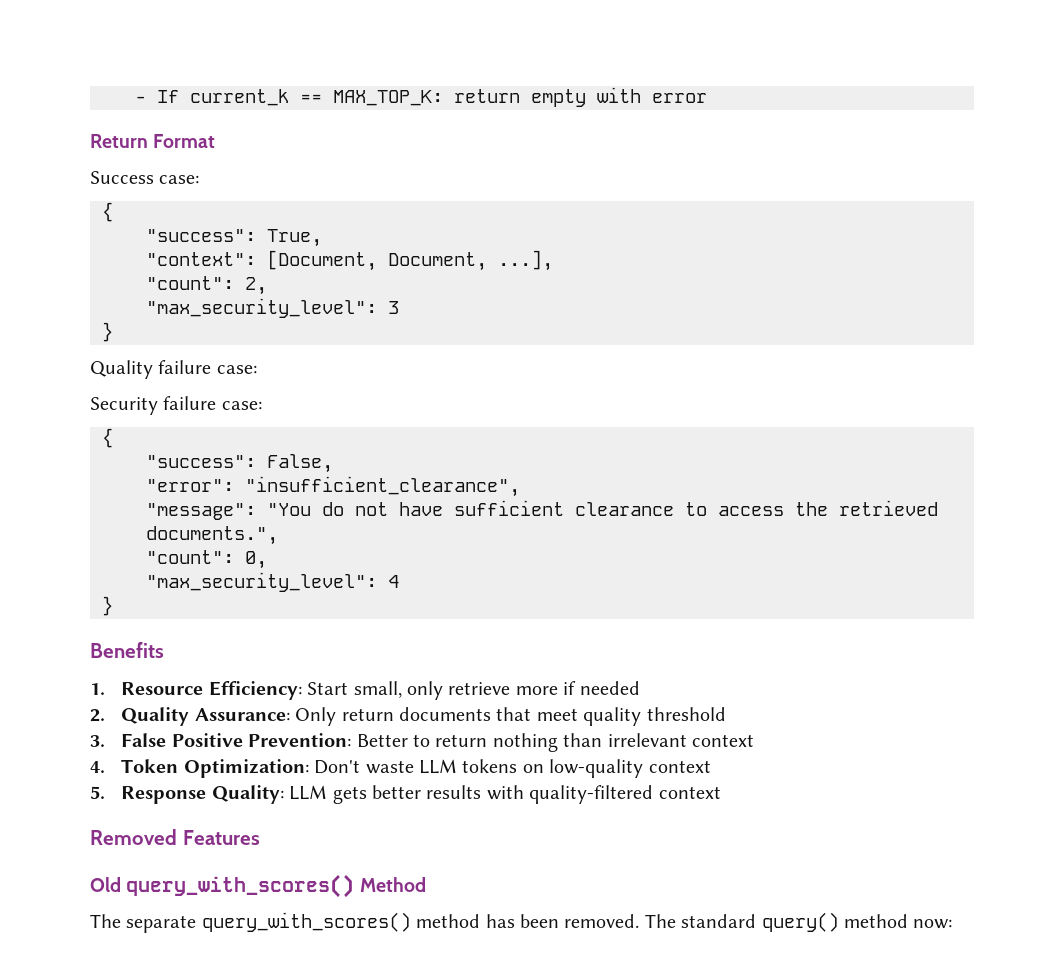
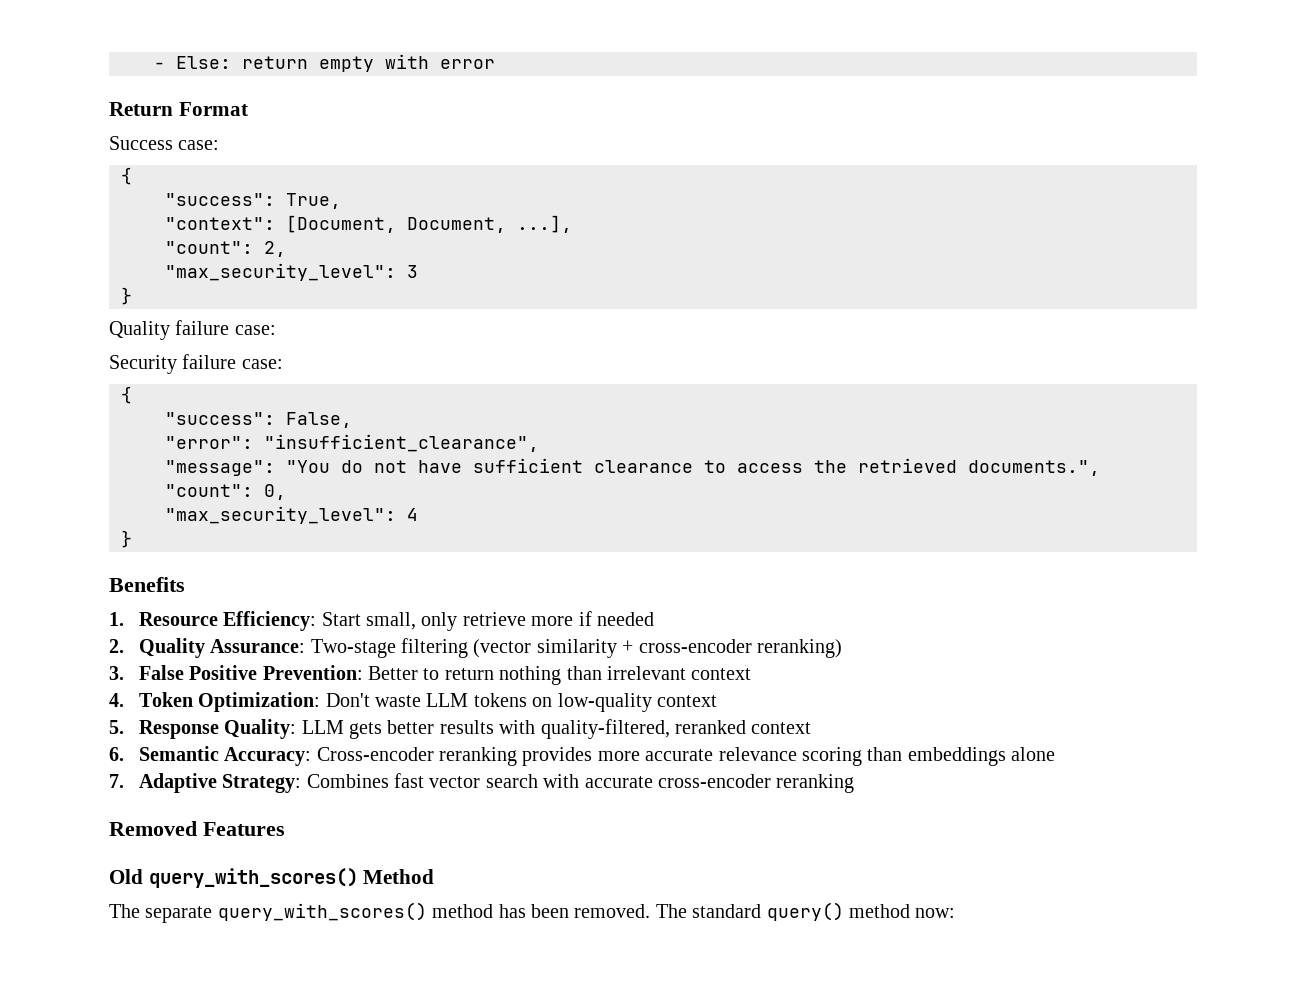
- - If current_k == MAX_TOP_K: return empty with error
+ - Else: return empty with error
- 2. Quality Assurance: Only return documents that meet quality threshold
+ 2. Quality Assurance: Two-stage filtering (vector similarity + cross-encoder reranking)
- 5. Response Quality: LLM gets better results with quality-filtered context
+ 5. Response Quality: LLM gets better results with quality-filtered, reranked context
+ 6. Semantic Accuracy: Cross-encoder reranking provides more accurate relevance scoring than embeddings alone
+ 7. Adaptive Strategy: Combines fast vector search with accurate cross-encoder reranking

